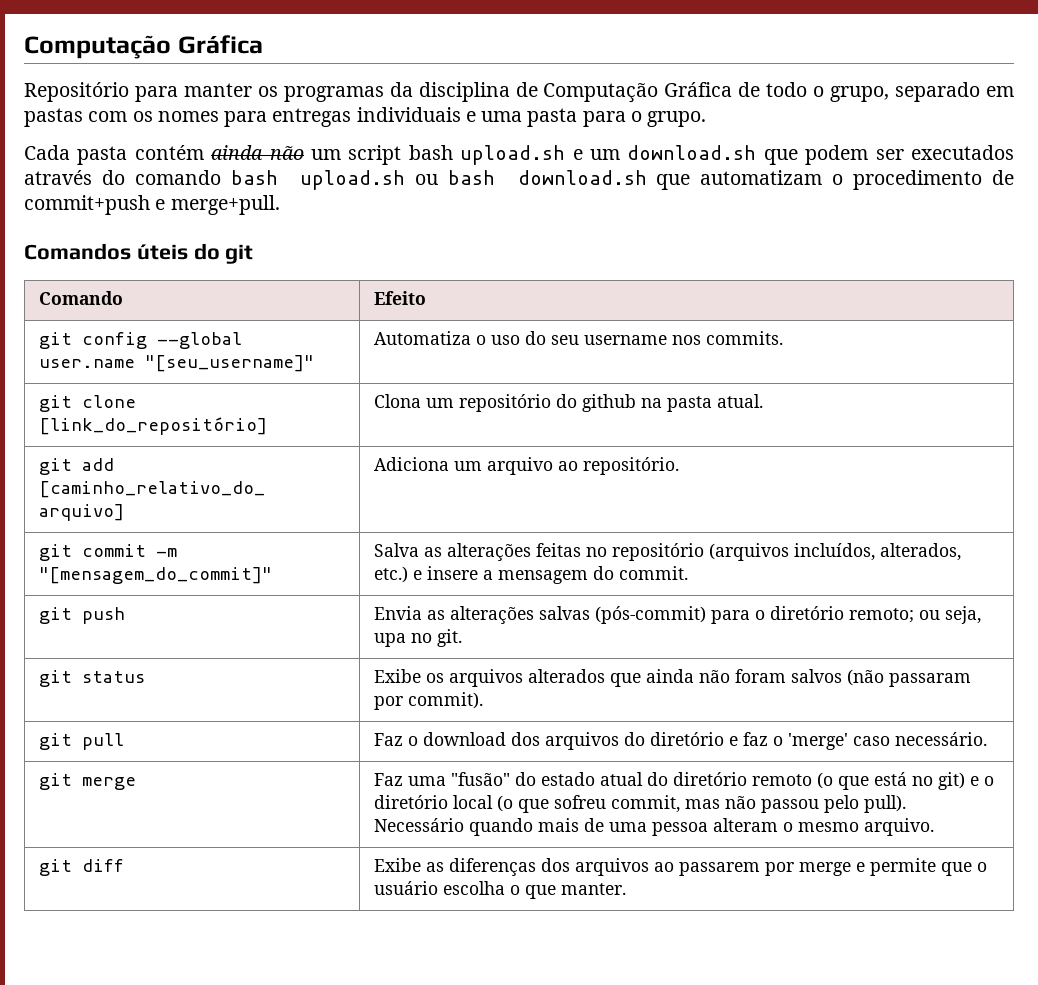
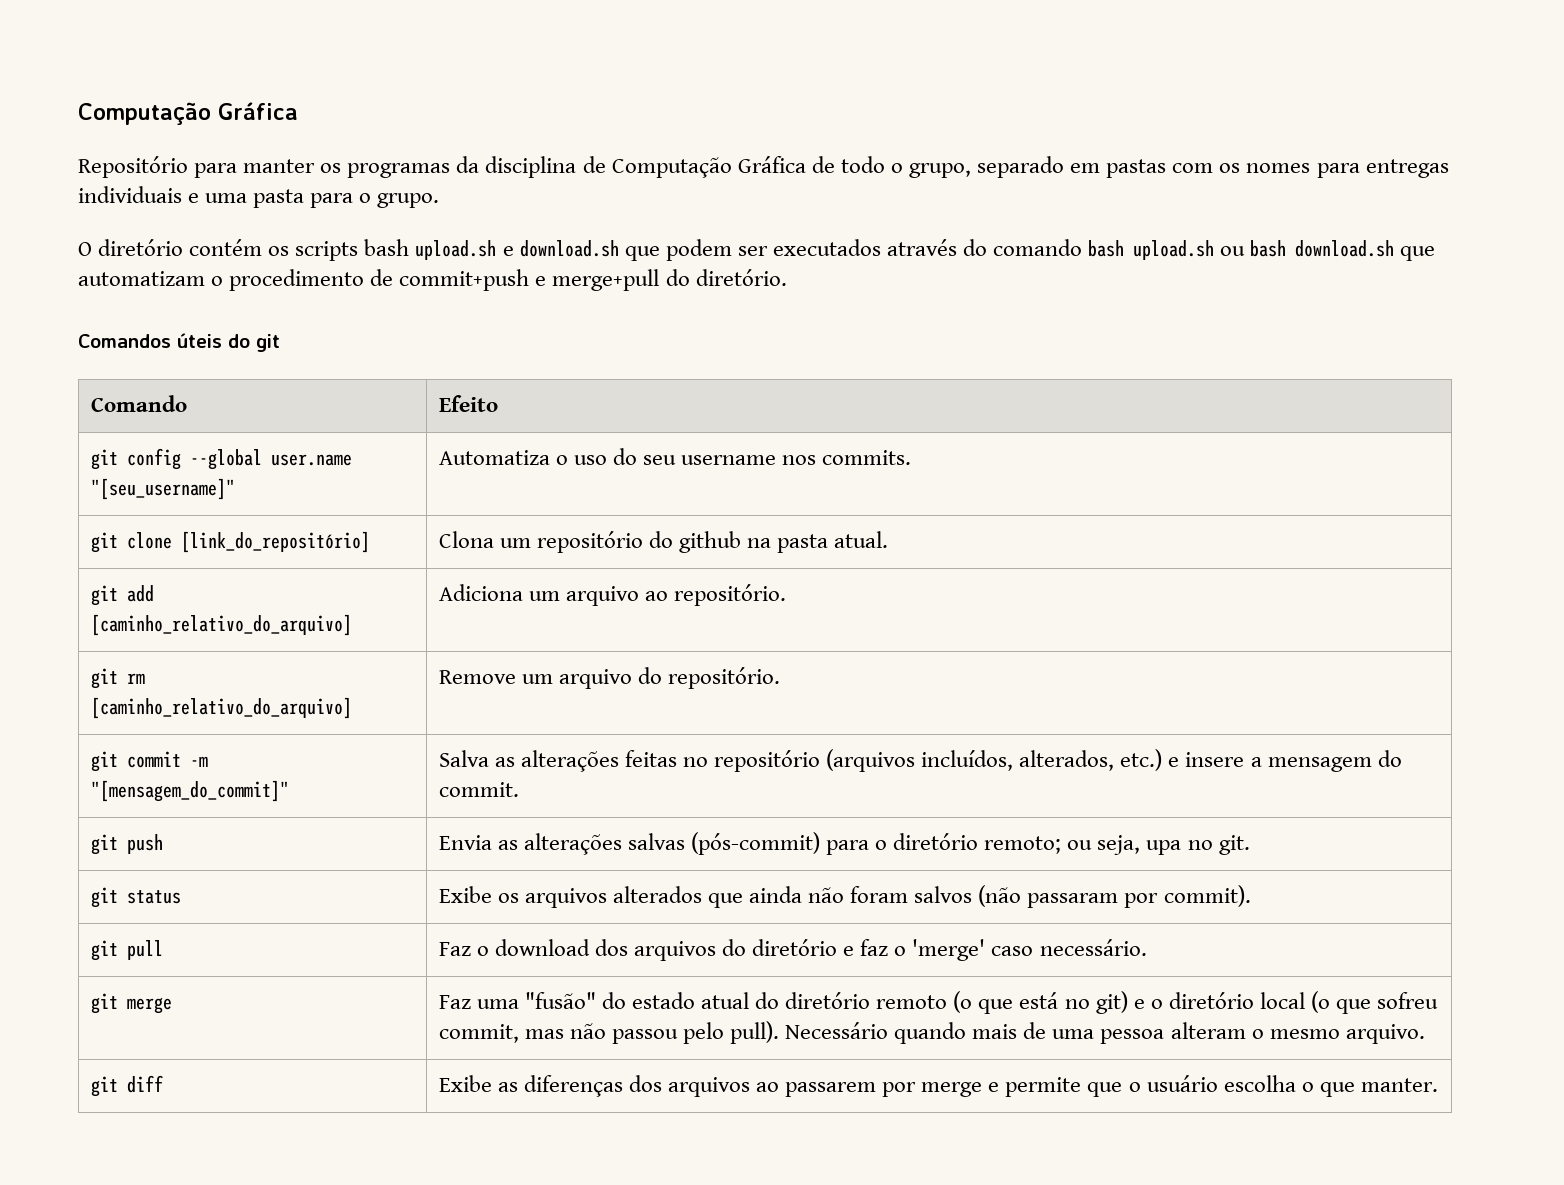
- Cada pasta contém ainda não um script bash upload.sh e um download.sh que podem ser executados através do comando bash upload.sh ou bash download.sh que automatizam o procedimento de commit+push e merge+pull.
+ O diretório contém os scripts bash upload.sh e download.sh que podem ser executados através do comando bash upload.sh ou bash download.sh que automatizam o procedimento de commit+push e merge+pull do diretório.
+ git rm [caminho_relativo_do_arquivo] | Remove um arquivo do repositório.

